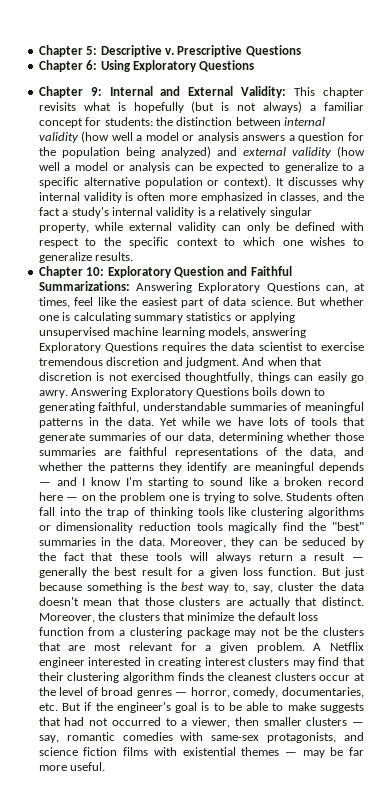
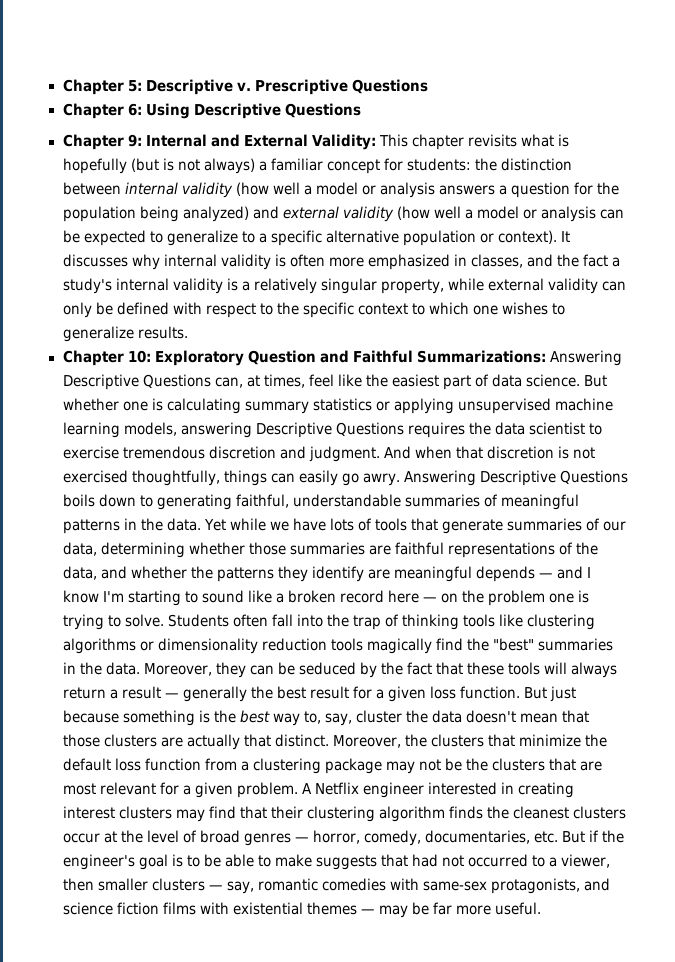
- Chapter 6: Using Exploratory Questions
+ Chapter 6: Using Descriptive Questions
- Chapter 10: Exploratory Question and Faithful Summarizations: Answering Exploratory Questions can, at times, feel like the easiest part of data science.
+ Chapter 10: Exploratory Question and Faithful Summarizations: Answering Descriptive Questions can, at times, feel like the easiest part of data science.
- But whether one is calculating summary statistics or applying unsupervised machine learning models, answering Exploratory Questions requires the data scientist to exercise tremendous discretion and judgment.
+ But whether one is calculating summary statistics or applying unsupervised machine learning models, answering Descriptive Questions requires the data scientist to exercise tremendous discretion and judgment.
- Answering Exploratory Questions boils down to generating faithful, understandable summaries of meaningful patterns in the data.
+ Answering Descriptive Questions boils down to generating faithful, understandable summaries of meaningful patterns in the data.

